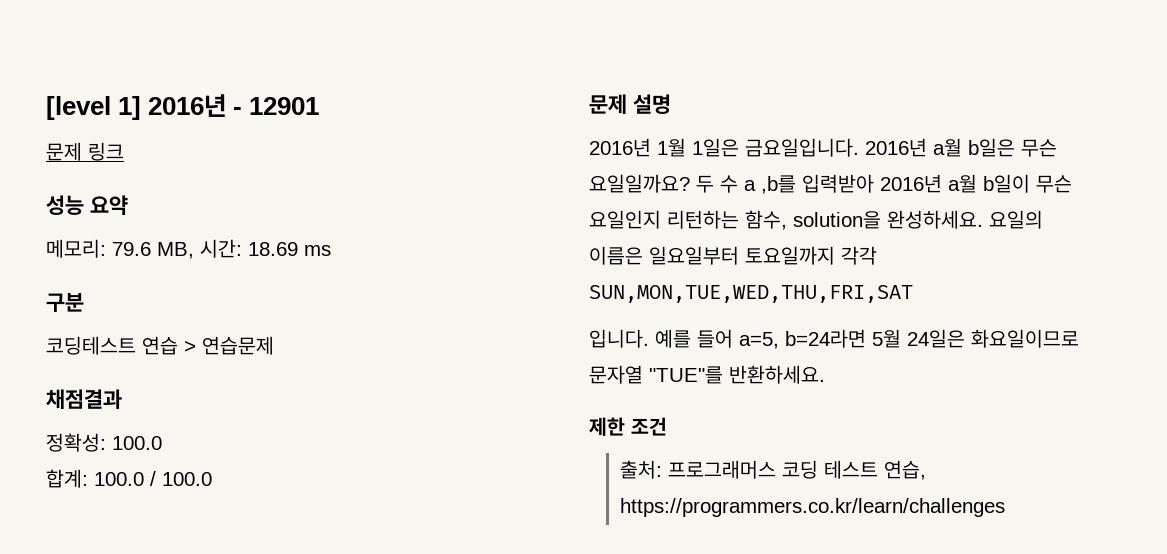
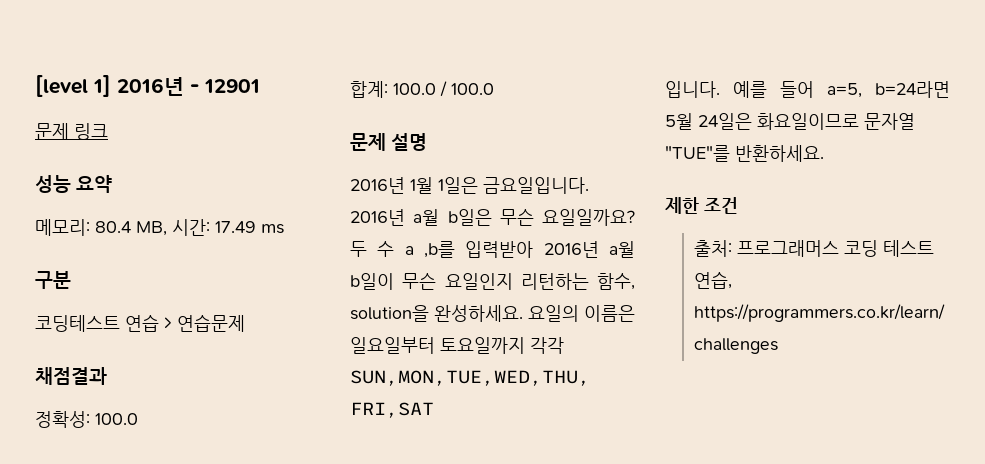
- 메모리: 79.6 MB, 시간: 18.69 ms
+ 메모리: 80.4 MB, 시간: 17.49 ms

